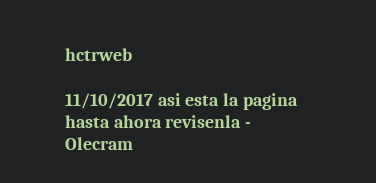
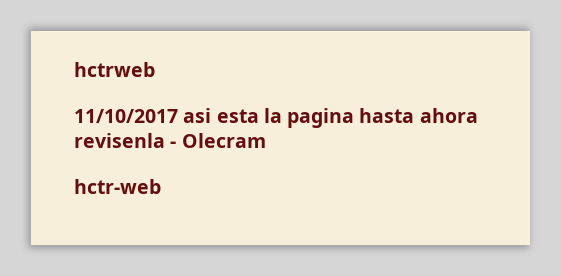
+ hctr-web

